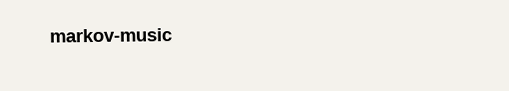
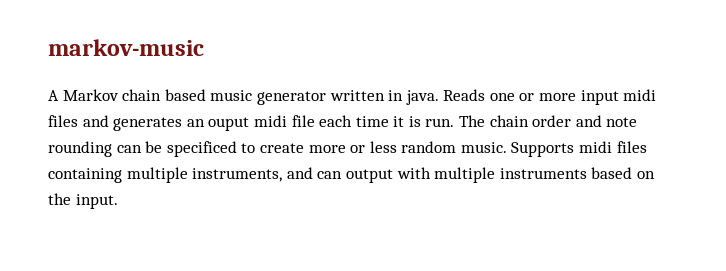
+ A Markov chain based music generator written in java. Reads one or more input midi files and generates an ouput midi file each time it is run. The chain order and note rounding can be specificed to create more or less random music. Supports midi files containing multiple instruments, and can output with multiple instruments based on the input.

